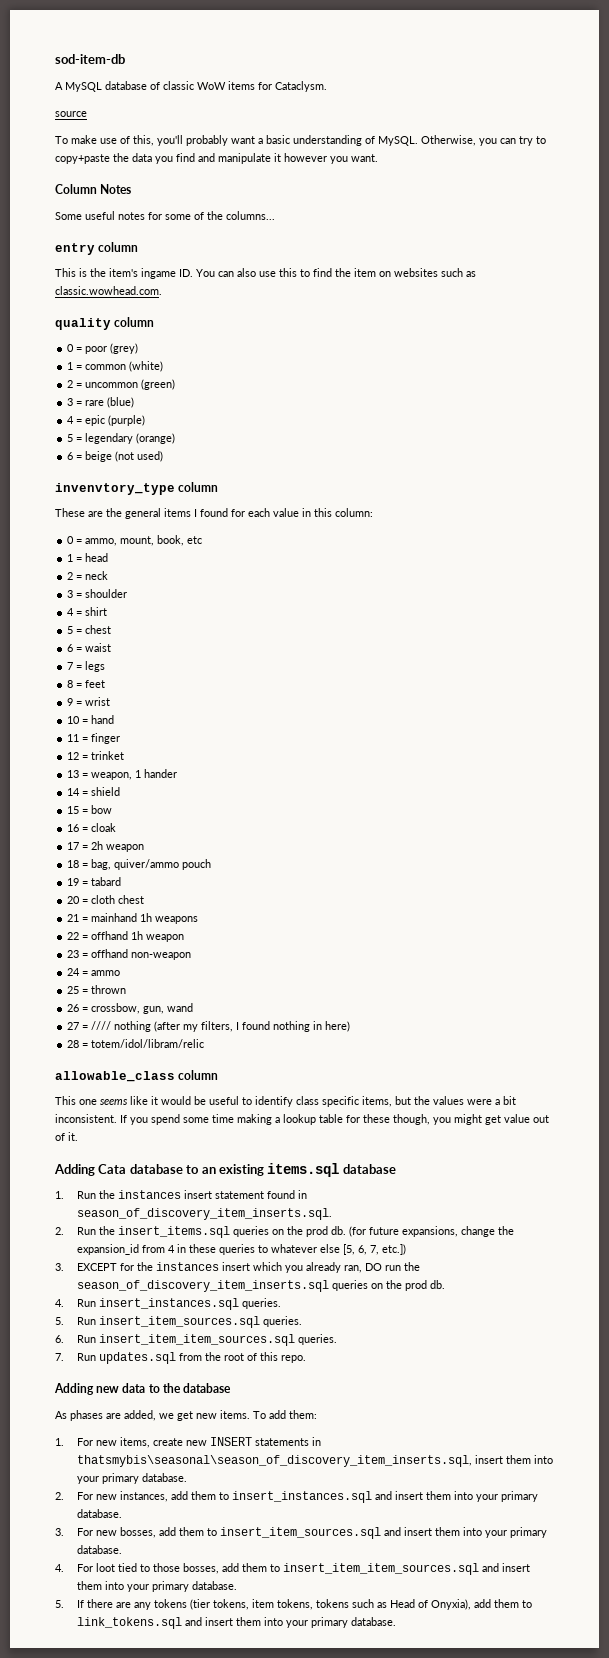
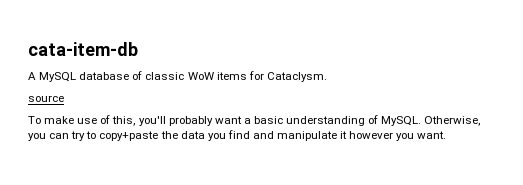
- sod-item-db
+ cata-item-db
- Column Notes
- Some useful notes for some of the columns...
- entry column
- This is the item's ingame ID. You can also use this to find the item on websites such as classic.wowhead.com.
- quality column
- 0 = poor (grey)
- 1 = common (white)
- 2 = uncommon (green)
- 3 = rare (blue)
- 4 = epic (purple)
- 5 = legendary (orange)
- 6 = beige (not used)
- invenvtory_type column
- These are the general items I found for each value in this column:
- 0 = ammo, mount, book, etc
- 1 = head
- 2 = neck
- 3 = shoulder
- 4 = shirt
- 5 = chest
- 6 = waist
- 7 = legs
- 8 = feet
- 9 = wrist
- 10 = hand
- 11 = finger
- 12 = trinket
- 13 = weapon, 1 hander
- 14 = shield
- 15 = bow
- 16 = cloak
- 17 = 2h weapon
- 18 = bag, quiver/ammo pouch
- 19 = tabard
- 20 = cloth chest
- 21 = mainhand 1h weapons
- 22 = offhand 1h weapon
- 23 = offhand non-weapon
- 24 = ammo
- 25 = thrown
- 26 = crossbow, gun, wand
- 27 = //// nothing (after my filters, I found nothing in here)
- 28 = totem/idol/libram/relic
- allowable_class column
- This one seems like it would be useful to identify class specific items, but the values were a bit inconsistent. If you spend some time making a lookup table for these though, you might get value out of it.
- Adding Cata database to an existing items.sql database
- 1. Run the instances insert statement found in season_of_discovery_item_inserts.sql.
- 2. Run the insert_items.sql queries on the prod db. (for future expansions, change the expansion_id from 4 in these queries to whatever else [5, 6, 7, etc.])
- 3. EXCEPT for the instances insert which you already ran, DO run the season_of_discovery_item_inserts.sql queries on the prod db.
- 4. Run insert_instances.sql queries.
- 5. Run insert_item_sources.sql queries.
- 6. Run insert_item_item_sources.sql queries.
- 7. Run updates.sql from the root of this repo.
- Adding new data to the database
- As phases are added, we get new items. To add them:
- 1. For new items, create new INSERT statements in thatsmybis\seasonal\season_of_discovery_item_inserts.sql, insert them into your primary database.
- 2. For new instances, add them to insert_instances.sql and insert them into your primary database.
- 3. For new bosses, add them to insert_item_sources.sql and insert them into your primary database.
- 4. For loot tied to those bosses, add them to insert_item_item_sources.sql and insert them into your primary database.
- 5. If there are any tokens (tier tokens, item tokens, tokens such as Head of Onyxia), add them to link_tokens.sql and insert them into your primary database.

